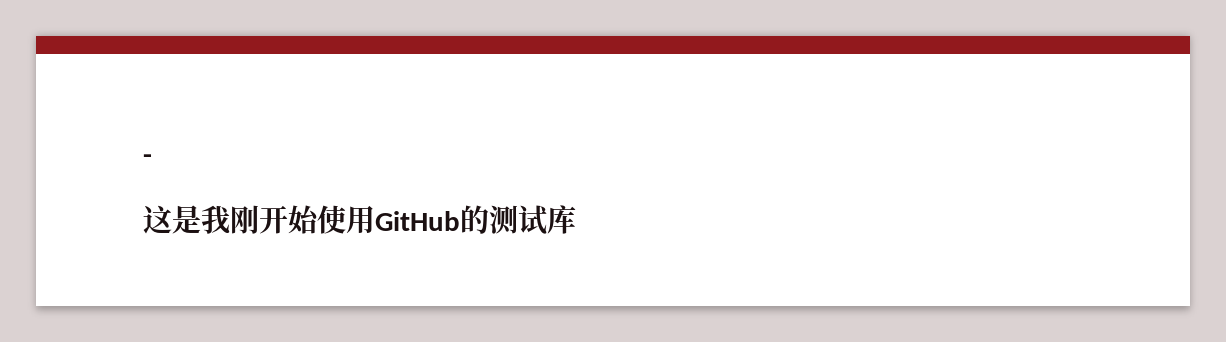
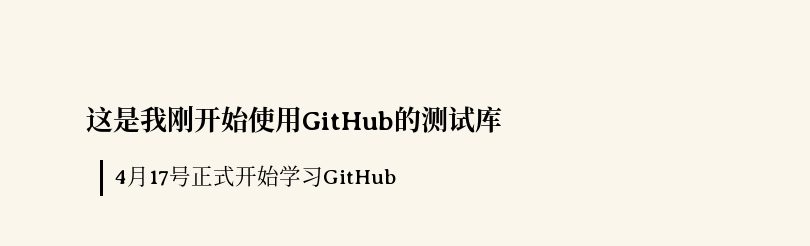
- -
+ 4月17号正式开始学习GitHub

